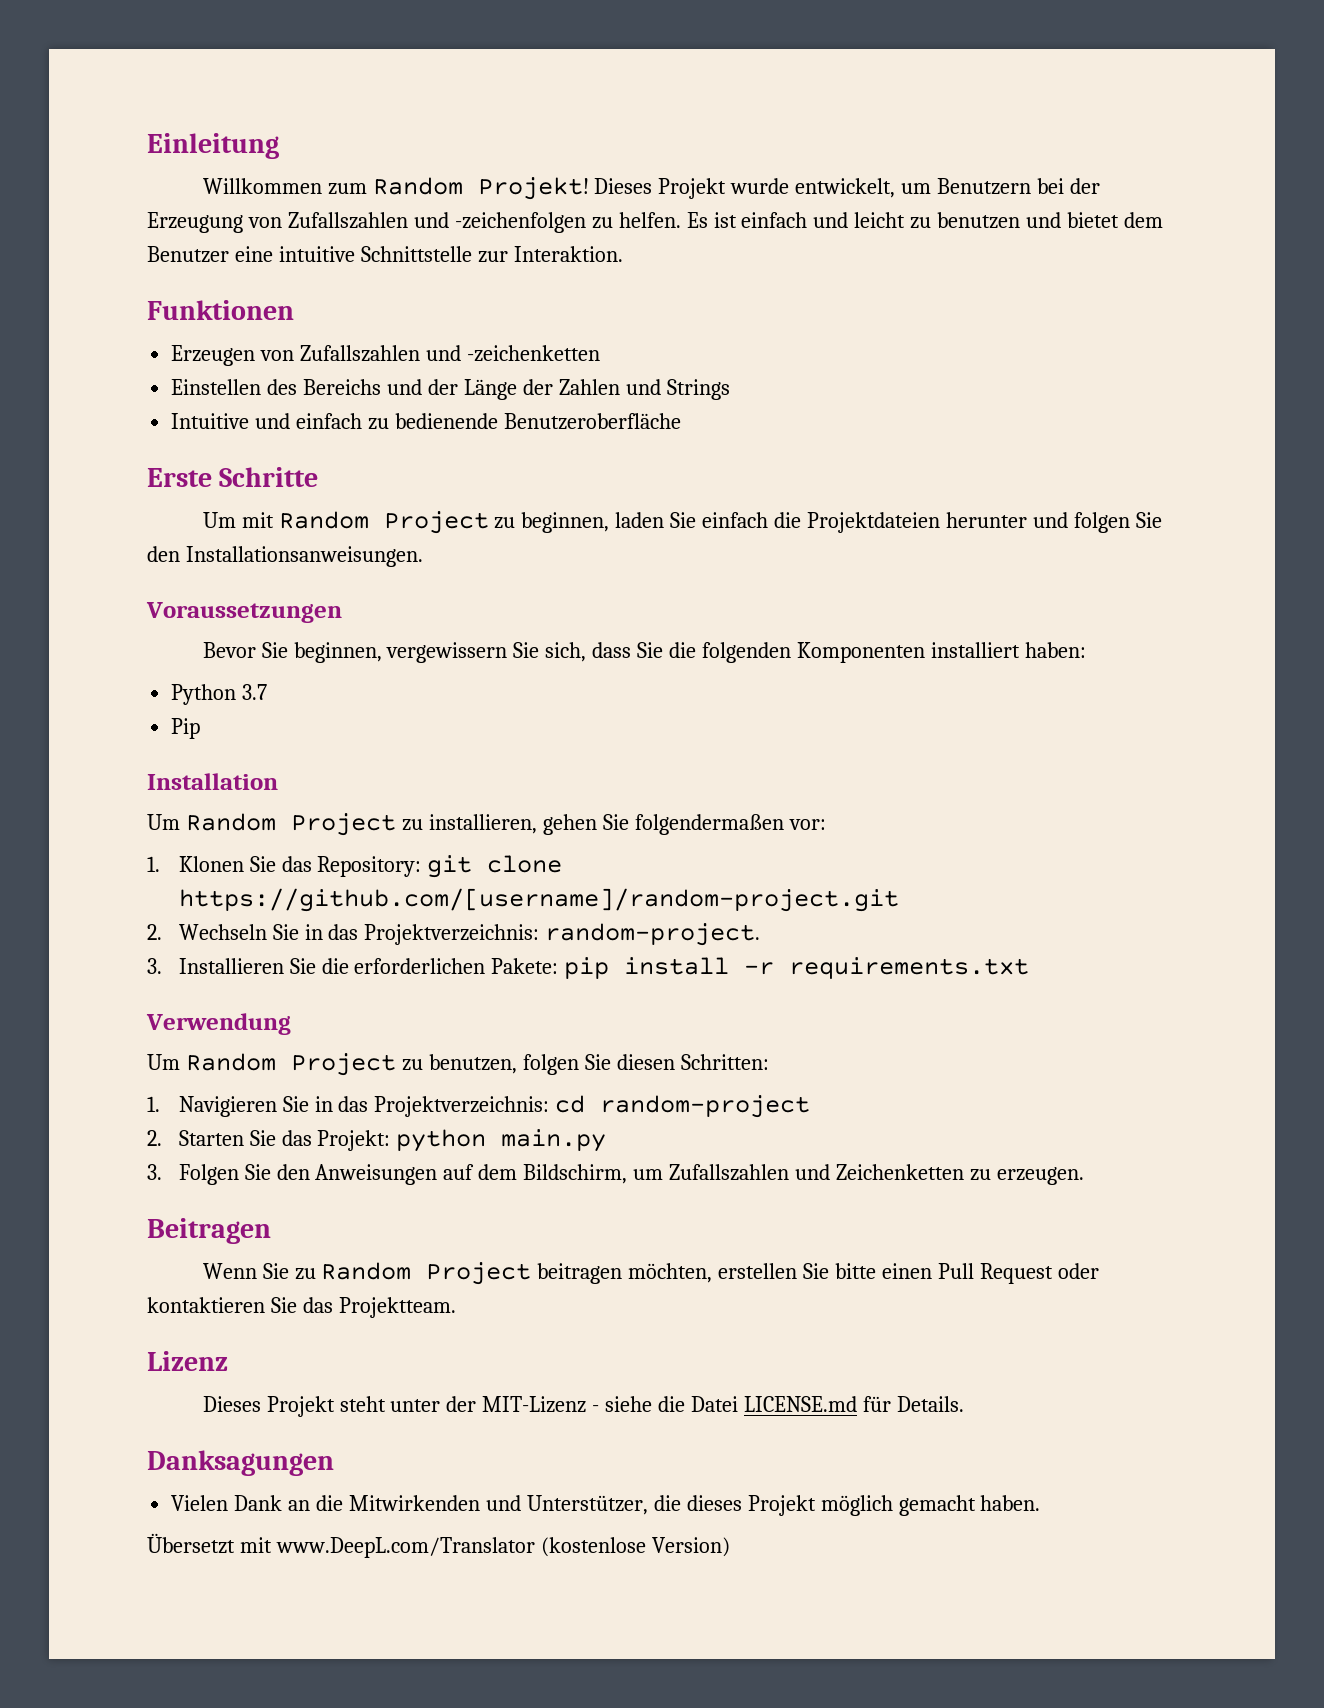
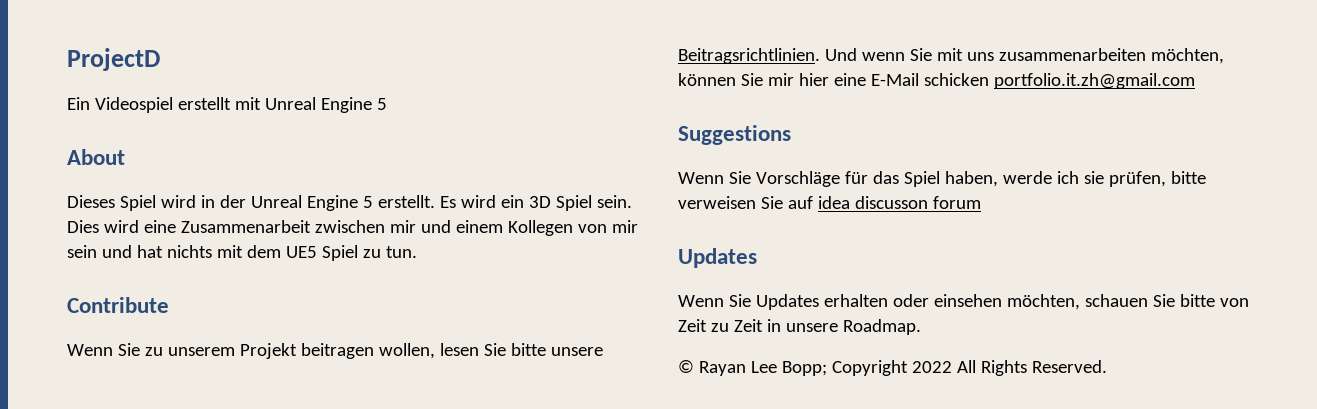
- Einleitung
- Willkommen zum Random Projekt! Dieses Projekt wurde entwickelt, um Benutzern bei der Erzeugung von Zufallszahlen und -zeichenfolgen zu helfen. Es ist einfach und leicht zu benutzen und bietet dem Benutzer eine intuitive Schnittstelle zur Interaktion.
- Funktionen
- Erzeugen von Zufallszahlen und -zeichenketten
- Einstellen des Bereichs und der Länge der Zahlen und Strings
- Intuitive und einfach zu bedienende Benutzeroberfläche
- Erste Schritte
- Um mit Random Project zu beginnen, laden Sie einfach die Projektdateien herunter und folgen Sie den Installationsanweisungen.
- Voraussetzungen
- Bevor Sie beginnen, vergewissern Sie sich, dass Sie die folgenden Komponenten installiert haben:
- Python 3.7
- Pip
- Installation
- Um Random Project zu installieren, gehen Sie folgendermaßen vor:
- 1. Klonen Sie das Repository: git clone https://github.com/[username]/random-project.git
- 2. Wechseln Sie in das Projektverzeichnis: random-project.
- 3. Installieren Sie die erforderlichen Pakete: pip install -r requirements.txt
- Verwendung
- Um Random Project zu benutzen, folgen Sie diesen Schritten:
- 1. Navigieren Sie in das Projektverzeichnis: cd random-project
- 2. Starten Sie das Projekt: python main.py
- 3. Folgen Sie den Anweisungen auf dem Bildschirm, um Zufallszahlen und Zeichenketten zu erzeugen.
- Beitragen
- Wenn Sie zu Random Project beitragen möchten, erstellen Sie bitte einen Pull Request oder kontaktieren Sie das Projektteam.
- Lizenz
- Dieses Projekt steht unter der MIT-Lizenz - siehe die Datei LICENSE.md für Details.
- Danksagungen
- Vielen Dank an die Mitwirkenden und Unterstützer, die dieses Projekt möglich gemacht haben.
- Übersetzt mit www.DeepL.com/Translator (kostenlose Version)
+ ProjectD
+ Ein Videospiel erstellt mit Unreal Engine 5
+ About
+ Dieses Spiel wird in der Unreal Engine 5 erstellt. Es wird ein 3D Spiel sein. Dies wird eine Zusammenarbeit zwischen mir und einem Kollegen von mir sein und hat nichts mit dem UE5 Spiel zu tun.
+ Contribute
+ Wenn Sie zu unserem Projekt beitragen wollen, lesen Sie bitte unsere Beitragsrichtlinien. Und wenn Sie mit uns zusammenarbeiten möchten, können Sie mir hier eine E-Mail schicken portfolio.it.zh@gmail.com
+ Suggestions
+ Wenn Sie Vorschläge für das Spiel haben, werde ich sie prüfen, bitte verweisen Sie auf idea discusson forum
+ Updates
+ Wenn Sie Updates erhalten oder einsehen möchten, schauen Sie bitte von Zeit zu Zeit in unsere Roadmap.
+ © Rayan Lee Bopp; Copyright 2022 All Rights Reserved.

